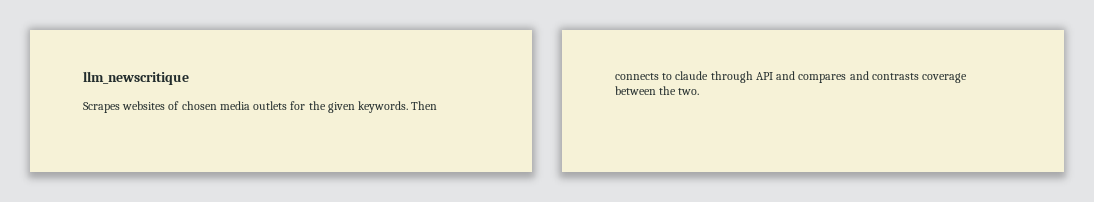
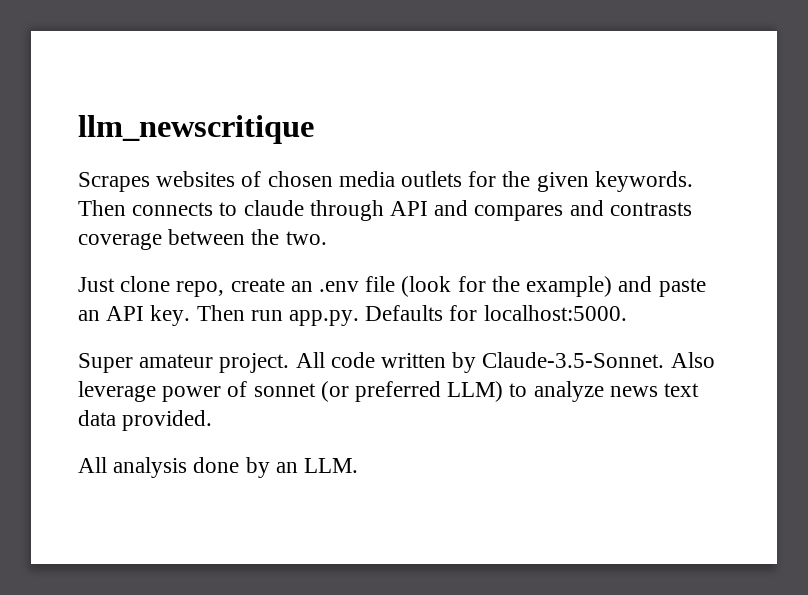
+ Just clone repo, create an .env file (look for the example) and paste an API key. Then run app.py. Defaults for localhost:5000.
+ Super amateur project. All code written by Claude-3.5-Sonnet. Also leverage power of sonnet (or preferred LLM) to analyze news text data provided.
+ All analysis done by an LLM.

